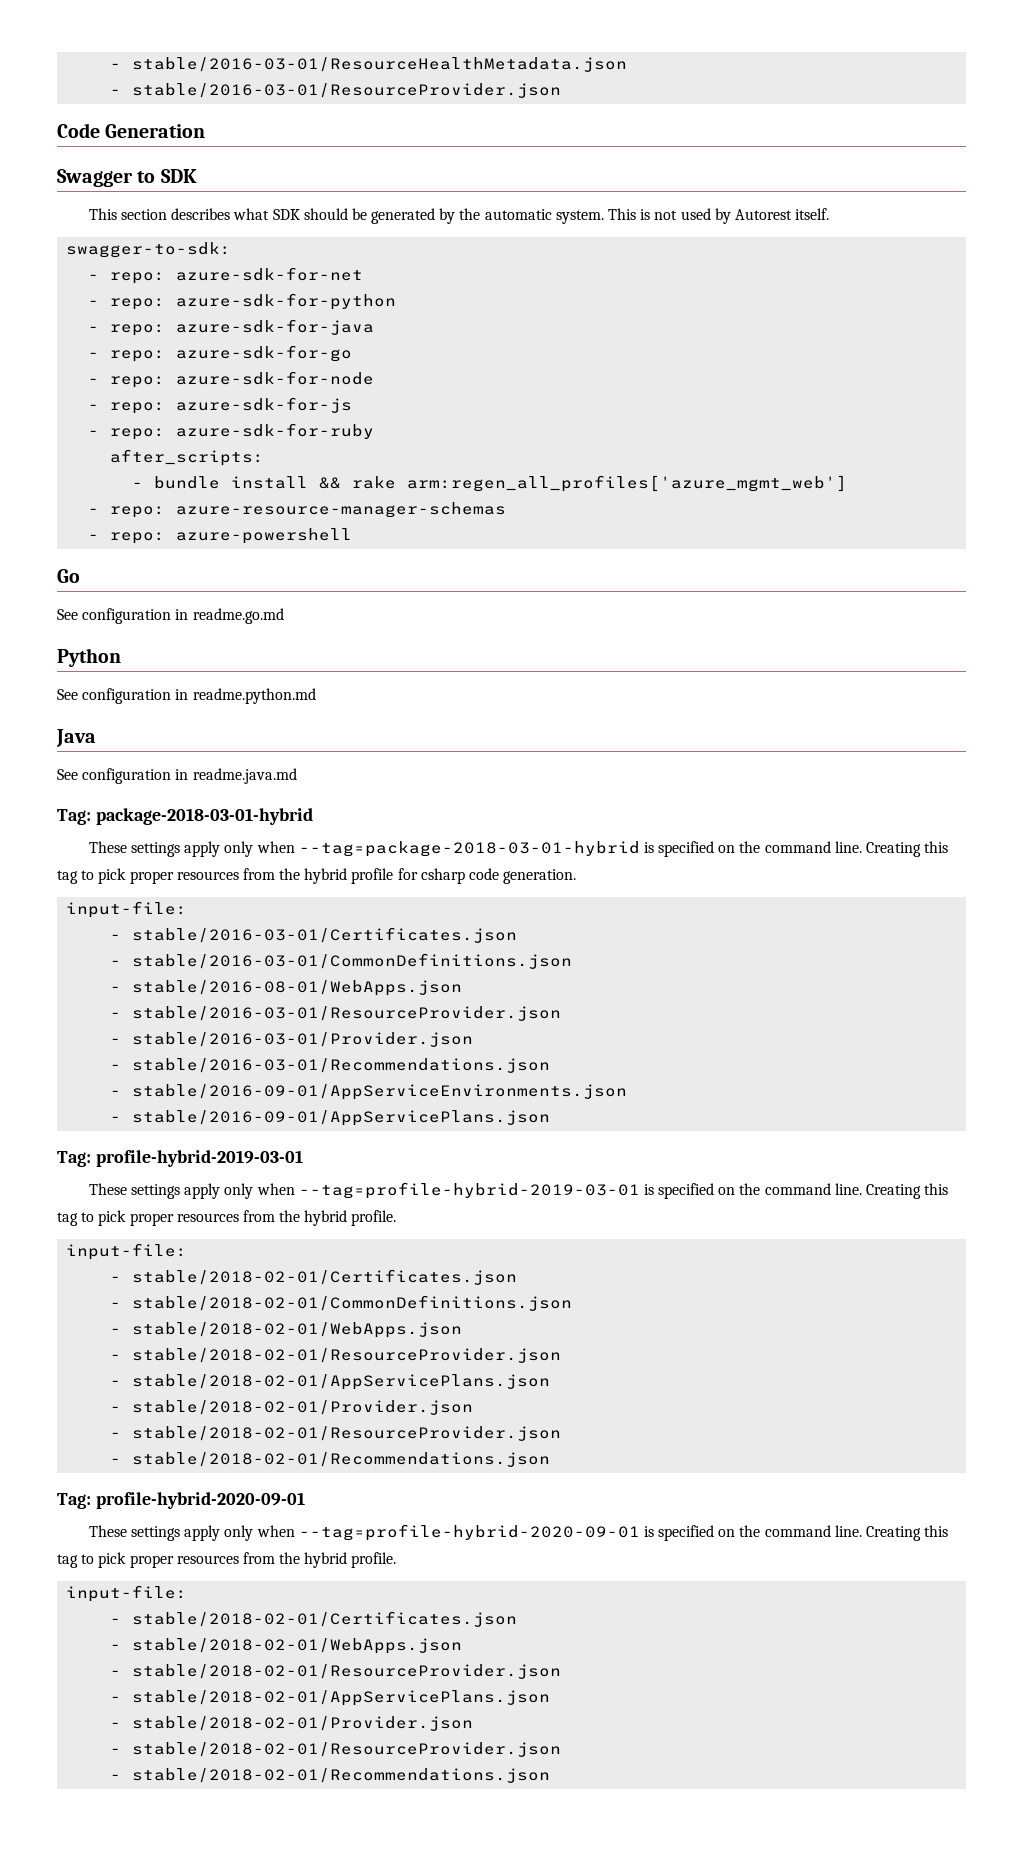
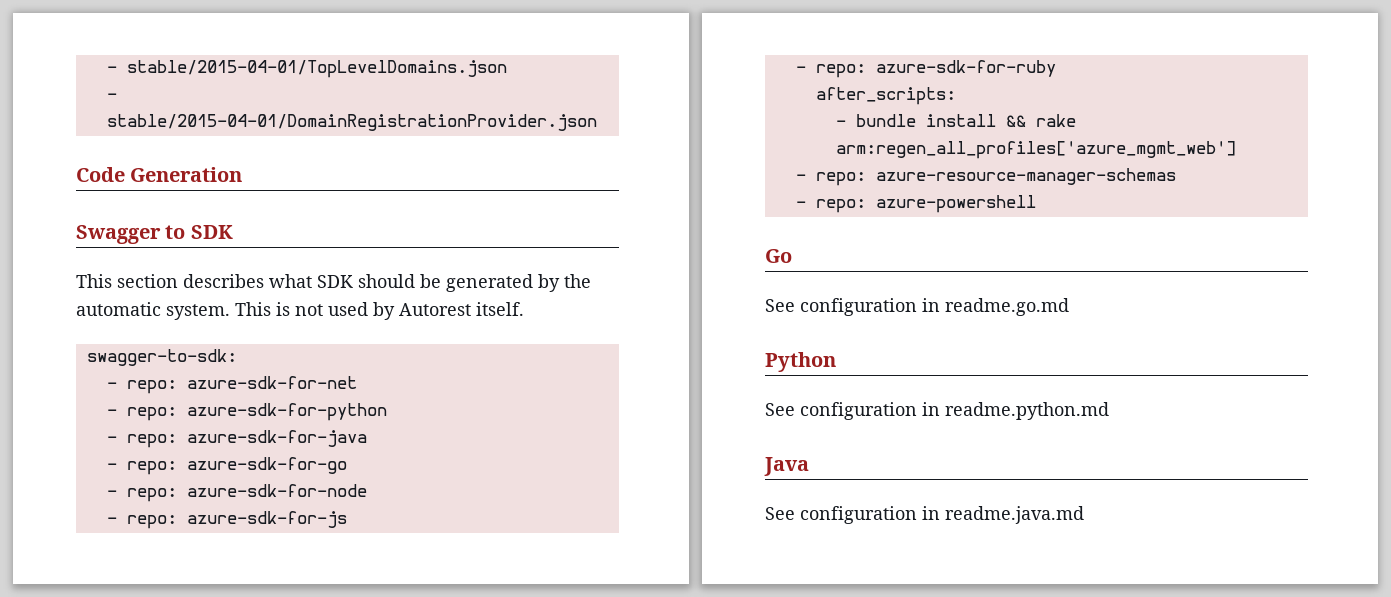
- - stable/2016-03-01/ResourceHealthMetadata.json
- - stable/2016-03-01/ResourceProvider.json
+ - stable/2015-04-01/TopLevelDomains.json
+ - stable/2015-04-01/DomainRegistrationProvider.json
- Tag: package-2018-03-01-hybrid
- These settings apply only when --tag=package-2018-03-01-hybrid is specified on the command line. Creating this tag to pick proper resources from the hybrid profile for csharp code generation.
- input-file:
- - stable/2016-03-01/Certificates.json
- - stable/2016-03-01/CommonDefinitions.json
- - stable/2016-08-01/WebApps.json
- - stable/2016-03-01/ResourceProvider.json
- - stable/2016-03-01/Provider.json
- - stable/2016-03-01/Recommendations.json
- - stable/2016-09-01/AppServiceEnvironments.json
- - stable/2016-09-01/AppServicePlans.json
- Tag: profile-hybrid-2019-03-01
- These settings apply only when --tag=profile-hybrid-2019-03-01 is specified on the command line. Creating this tag to pick proper resources from the hybrid profile.
- input-file:
- - stable/2018-02-01/Certificates.json
- - stable/2018-02-01/CommonDefinitions.json
- - stable/2018-02-01/WebApps.json
- - stable/2018-02-01/ResourceProvider.json
- - stable/2018-02-01/AppServicePlans.json
- - stable/2018-02-01/Provider.json
- - stable/2018-02-01/ResourceProvider.json
- - stable/2018-02-01/Recommendations.json
- Tag: profile-hybrid-2020-09-01
- These settings apply only when --tag=profile-hybrid-2020-09-01 is specified on the command line. Creating this tag to pick proper resources from the hybrid profile.
- input-file:
- - stable/2018-02-01/Certificates.json
- - stable/2018-02-01/WebApps.json
- - stable/2018-02-01/ResourceProvider.json
- - stable/2018-02-01/AppServicePlans.json
- - stable/2018-02-01/Provider.json
- - stable/2018-02-01/ResourceProvider.json
- - stable/2018-02-01/Recommendations.json

